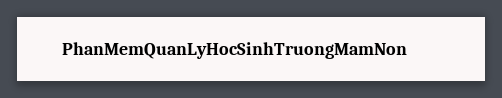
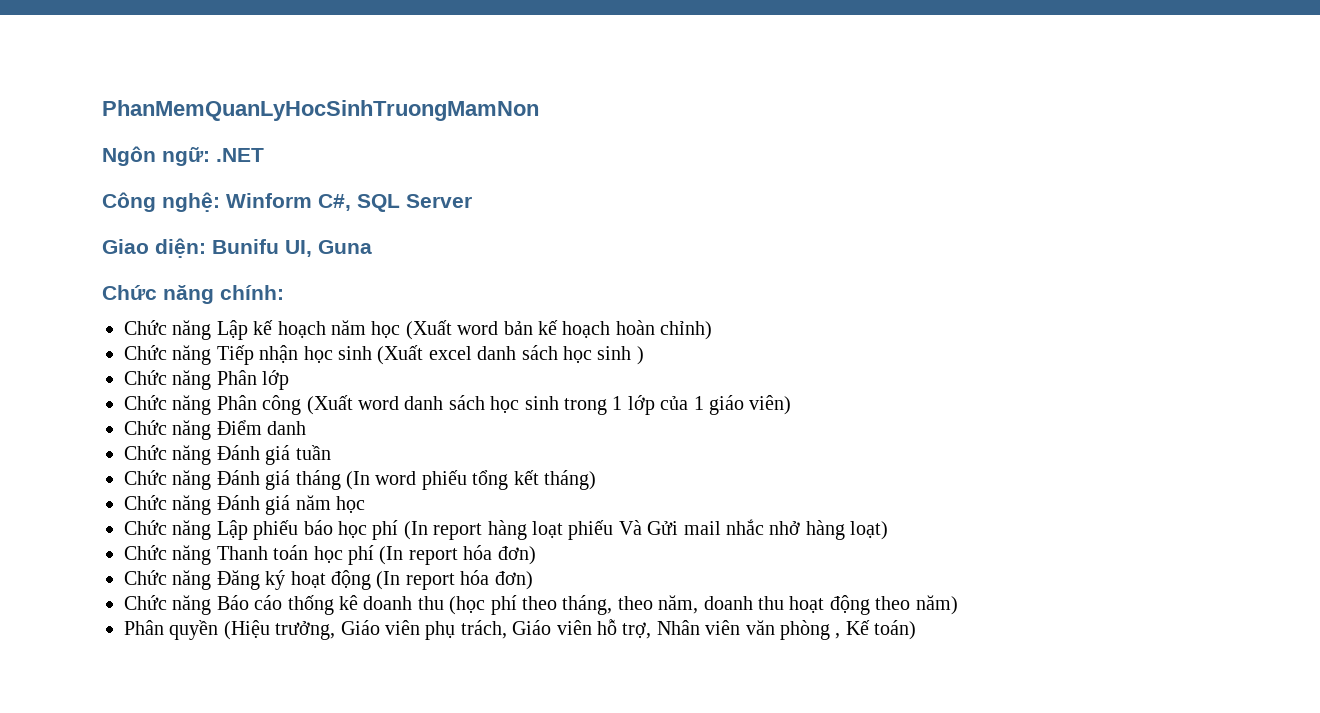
+ Ngôn ngữ: .NET
+ Công nghệ: Winform C#, SQL Server
+ Giao diện: Bunifu UI, Guna
+ Chức năng chính:
+ Chức năng Lập kế hoạch năm học (Xuất word bản kế hoạch hoàn chỉnh)
+ Chức năng Tiếp nhận học sinh (Xuất excel danh sách học sinh )
+ Chức năng Phân lớp
+ Chức năng Phân công (Xuất word danh sách học sinh trong 1 lớp của 1 giáo viên)
+ Chức năng Điểm danh
+ Chức năng Đánh giá tuần
+ Chức năng Đánh giá tháng (In word phiếu tổng kết tháng)
+ Chức năng Đánh giá năm học
+ Chức năng Lập phiếu báo học phí (In report hàng loạt phiếu Và Gửi mail nhắc nhở hàng loạt)
+ Chức năng Thanh toán học phí (In report hóa đơn)
+ Chức năng Đăng ký hoạt động (In report hóa đơn)
+ Chức năng Báo cáo thống kê doanh thu (học phí theo tháng, theo năm, doanh thu hoạt động theo năm)
+ Phân quyền (Hiệu trưởng, Giáo viên phụ trách, Giáo viên hỗ trợ, Nhân viên văn phòng , Kế toán)

